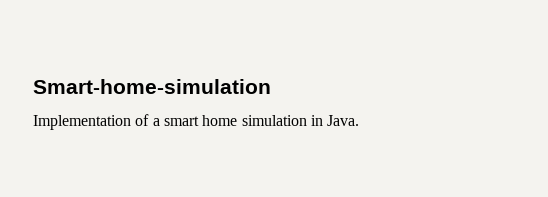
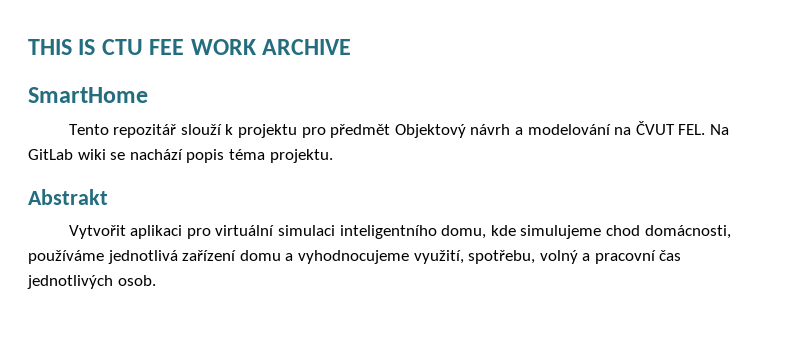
- Smart-home-simulation
- Implementation of a smart home simulation in Java.
+ THIS IS CTU FEE WORK ARCHIVE
+ SmartHome
+ Tento repozitář slouží k projektu pro předmět Objektový návrh a modelování na ČVUT FEL. Na GitLab wiki se nachází popis téma projektu.
+ Abstrakt
+ Vytvořit aplikaci pro virtuální simulaci inteligentního domu, kde simulujeme chod domácnosti, používáme jednotlivá zařízení domu a vyhodnocujeme využití, spotřebu, volný a pracovní čas jednotlivých osob.

